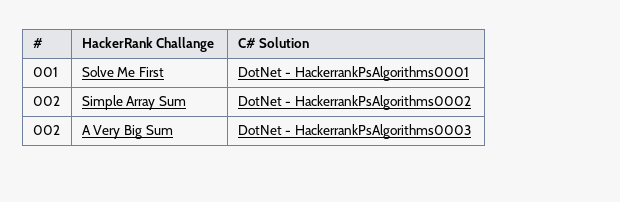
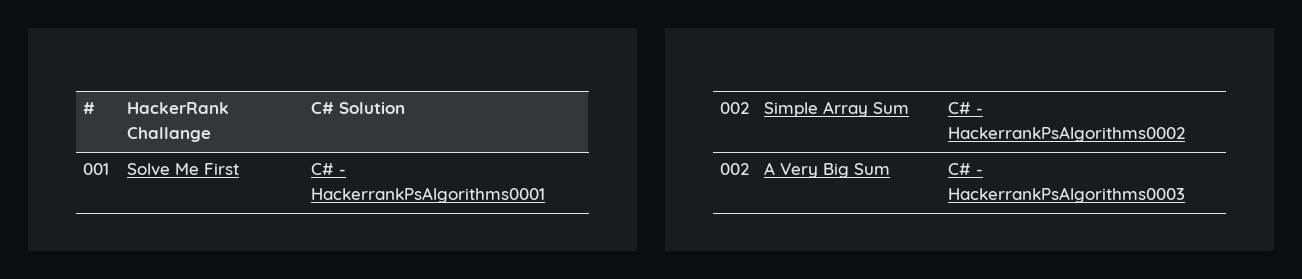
- 001 | Solve Me First | DotNet - HackerrankPsAlgorithms0001
+ 001 | Solve Me First | C# - HackerrankPsAlgorithms0001
- 002 | Simple Array Sum | DotNet - HackerrankPsAlgorithms0002
+ 002 | Simple Array Sum | C# - HackerrankPsAlgorithms0002
- 002 | A Very Big Sum | DotNet - HackerrankPsAlgorithms0003
+ 002 | A Very Big Sum | C# - HackerrankPsAlgorithms0003

